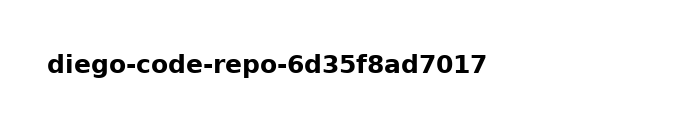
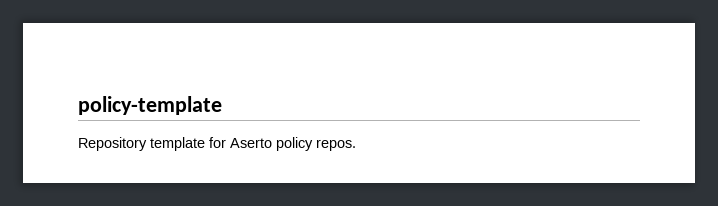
- diego-code-repo-6d35f8ad7017
+ policy-template
+ Repository template for Aserto policy repos.

